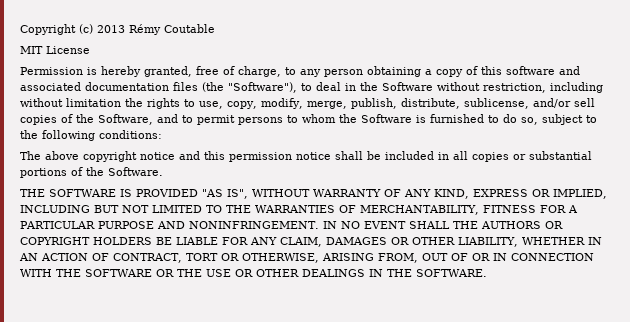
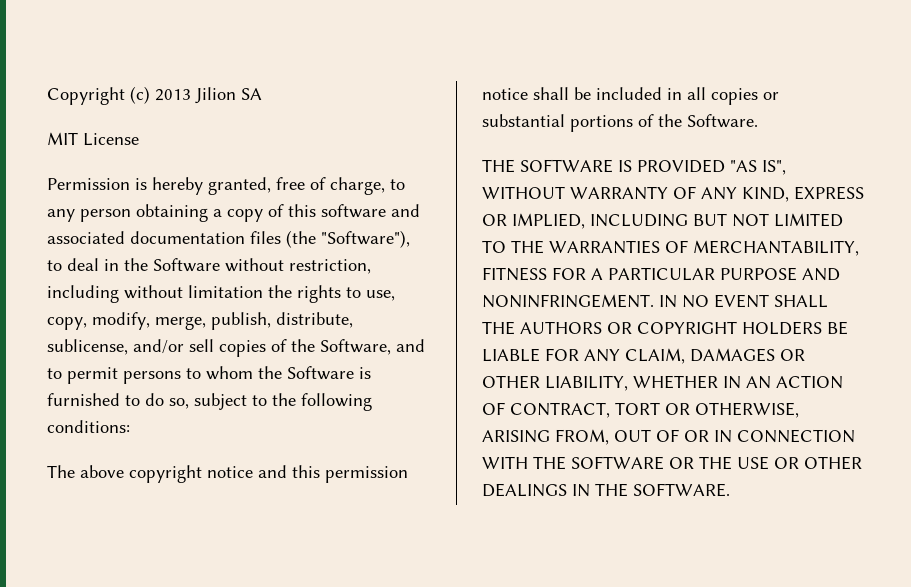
- Copyright (c) 2013 Rémy Coutable
+ Copyright (c) 2013 Jilion SA

